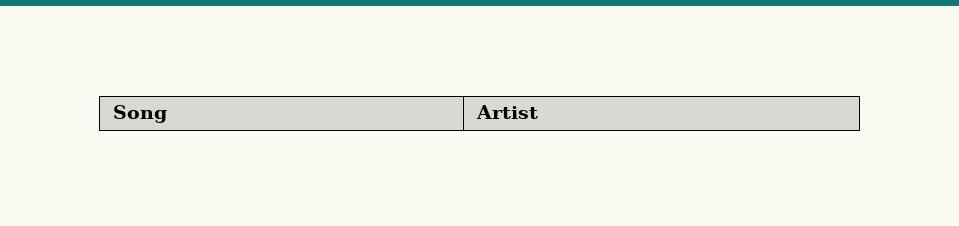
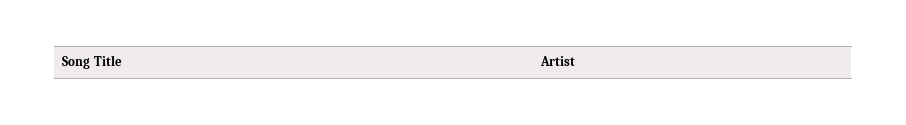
- Song | Artist
+ Song Title | Artist

